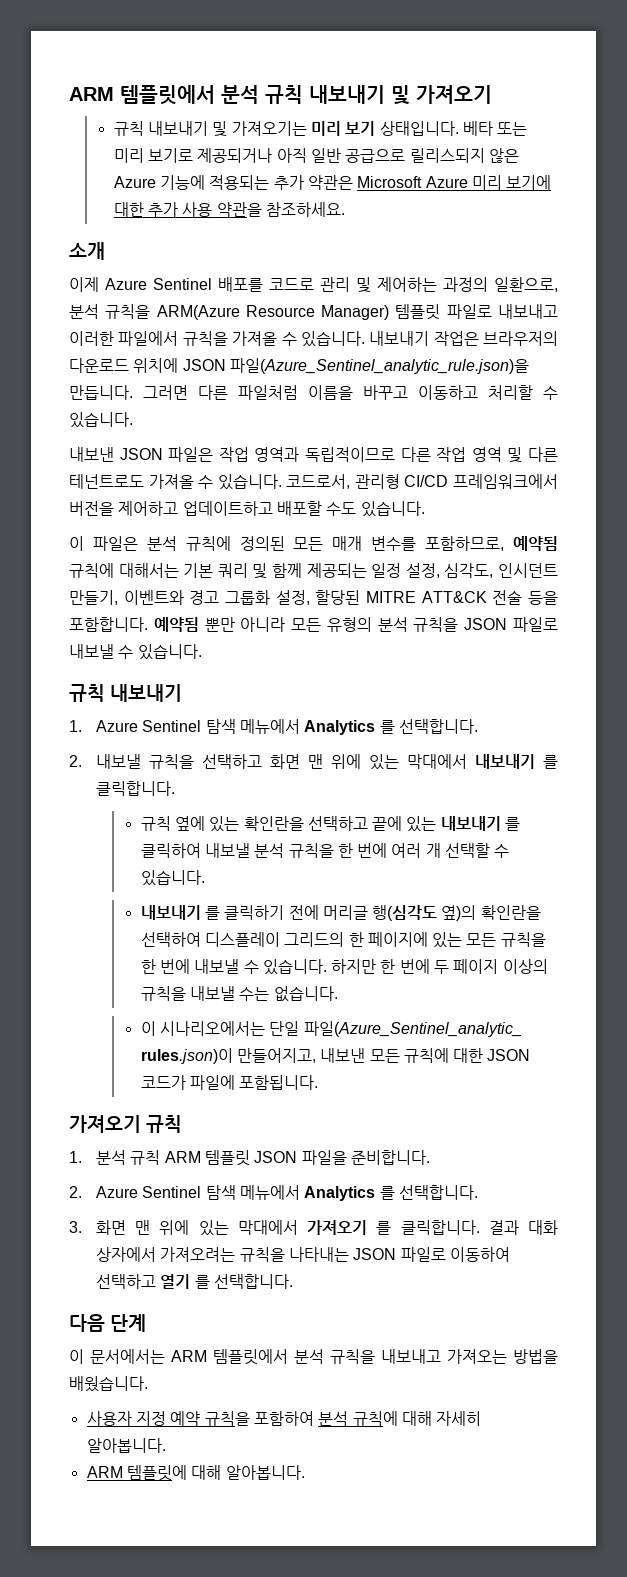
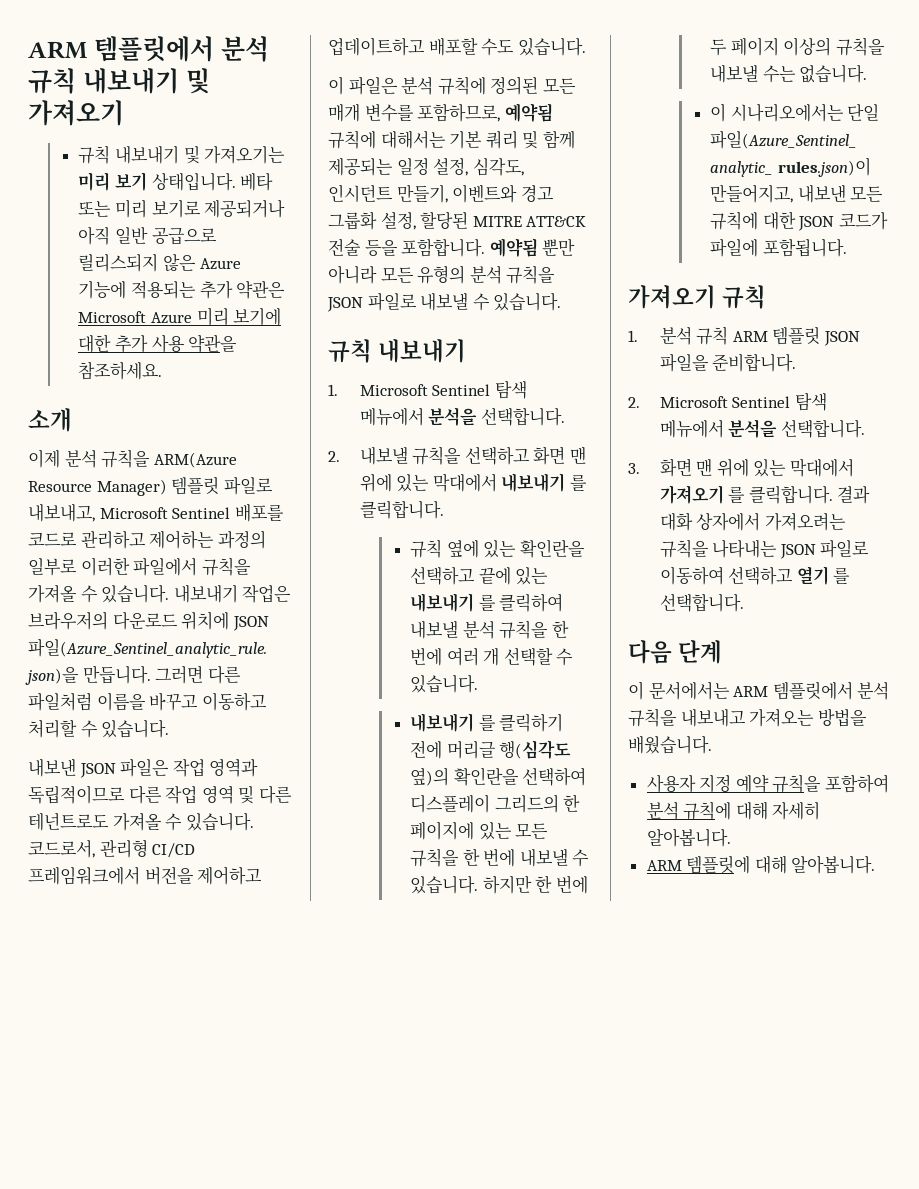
- 이제 Azure Sentinel 배포를 코드로 관리 및 제어하는 과정의 일환으로, 분석 규칙을 ARM(Azure Resource Manager) 템플릿 파일로 내보내고 이러한 파일에서 규칙을 가져올 수 있습니다.
+ 이제 분석 규칙을 ARM(Azure Resource Manager) 템플릿 파일로 내보내고, Microsoft Sentinel 배포를 코드로 관리하고 제어하는 과정의 일부로 이러한 파일에서 규칙을 가져올 수 있습니다.
- 1. Azure Sentinel 탐색 메뉴에서 Analytics 를 선택합니다.
+ 1. Microsoft Sentinel 탐색 메뉴에서 분석을 선택합니다.
- 2. Azure Sentinel 탐색 메뉴에서 Analytics 를 선택합니다.
+ 2. Microsoft Sentinel 탐색 메뉴에서 분석을 선택합니다.

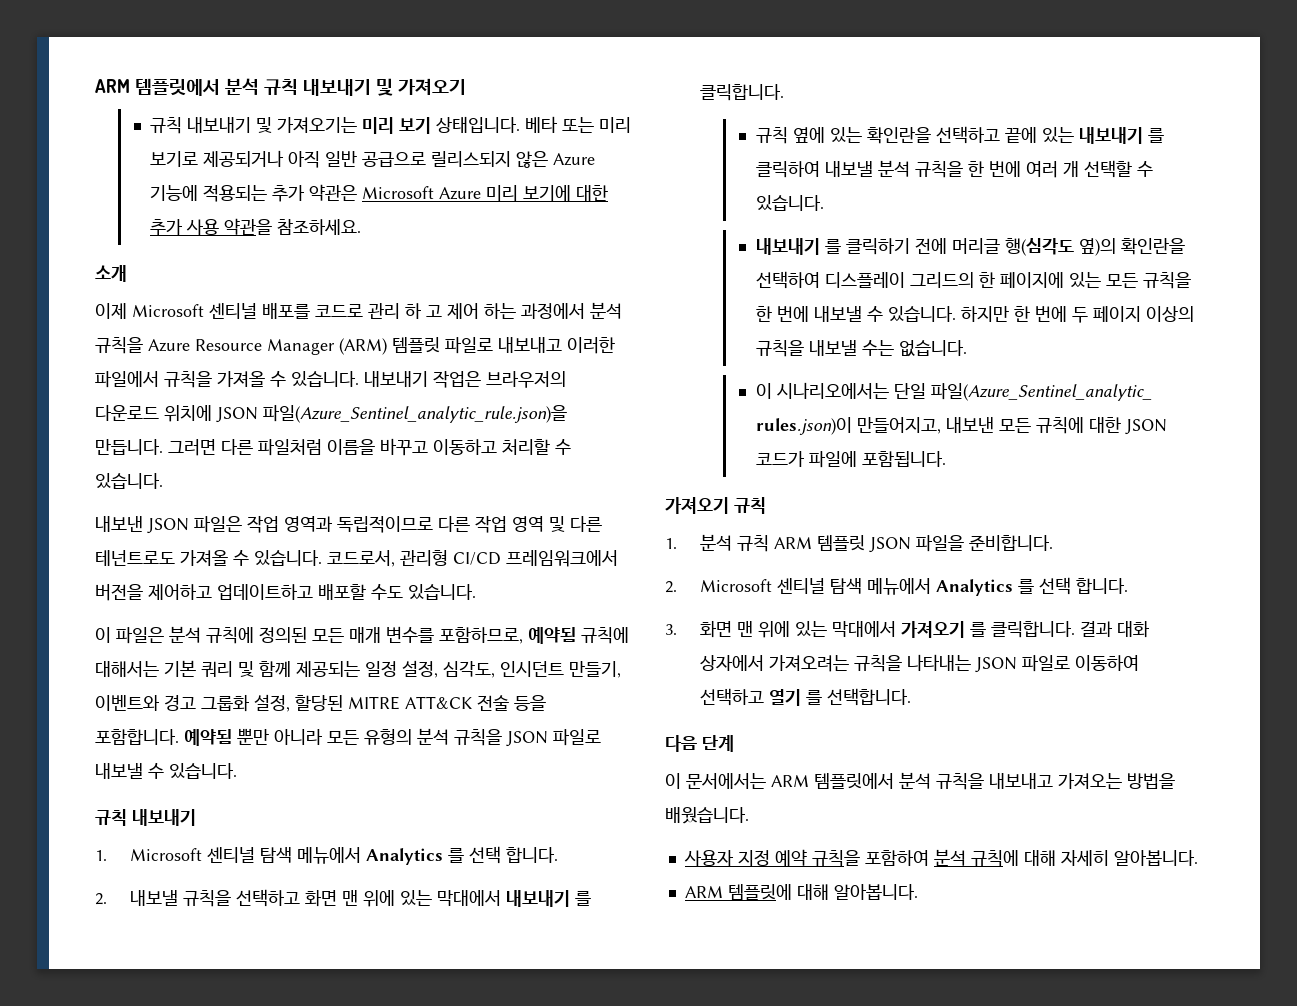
- 이제 분석 규칙을 ARM(Azure Resource Manager) 템플릿 파일로 내보내고, Microsoft Sentinel 배포를 코드로 관리하고 제어하는 과정의 일부로 이러한 파일에서 규칙을 가져올 수 있습니다.
+ 이제 Microsoft 센티널 배포를 코드로 관리 하 고 제어 하는 과정에서 분석 규칙을 Azure Resource Manager (ARM) 템플릿 파일로 내보내고 이러한 파일에서 규칙을 가져올 수 있습니다.
- 1. Microsoft Sentinel 탐색 메뉴에서 분석을 선택합니다.
+ 1. Microsoft 센티널 탐색 메뉴에서 Analytics 를 선택 합니다.
- 2. Microsoft Sentinel 탐색 메뉴에서 분석을 선택합니다.
+ 2. Microsoft 센티널 탐색 메뉴에서 Analytics 를 선택 합니다.

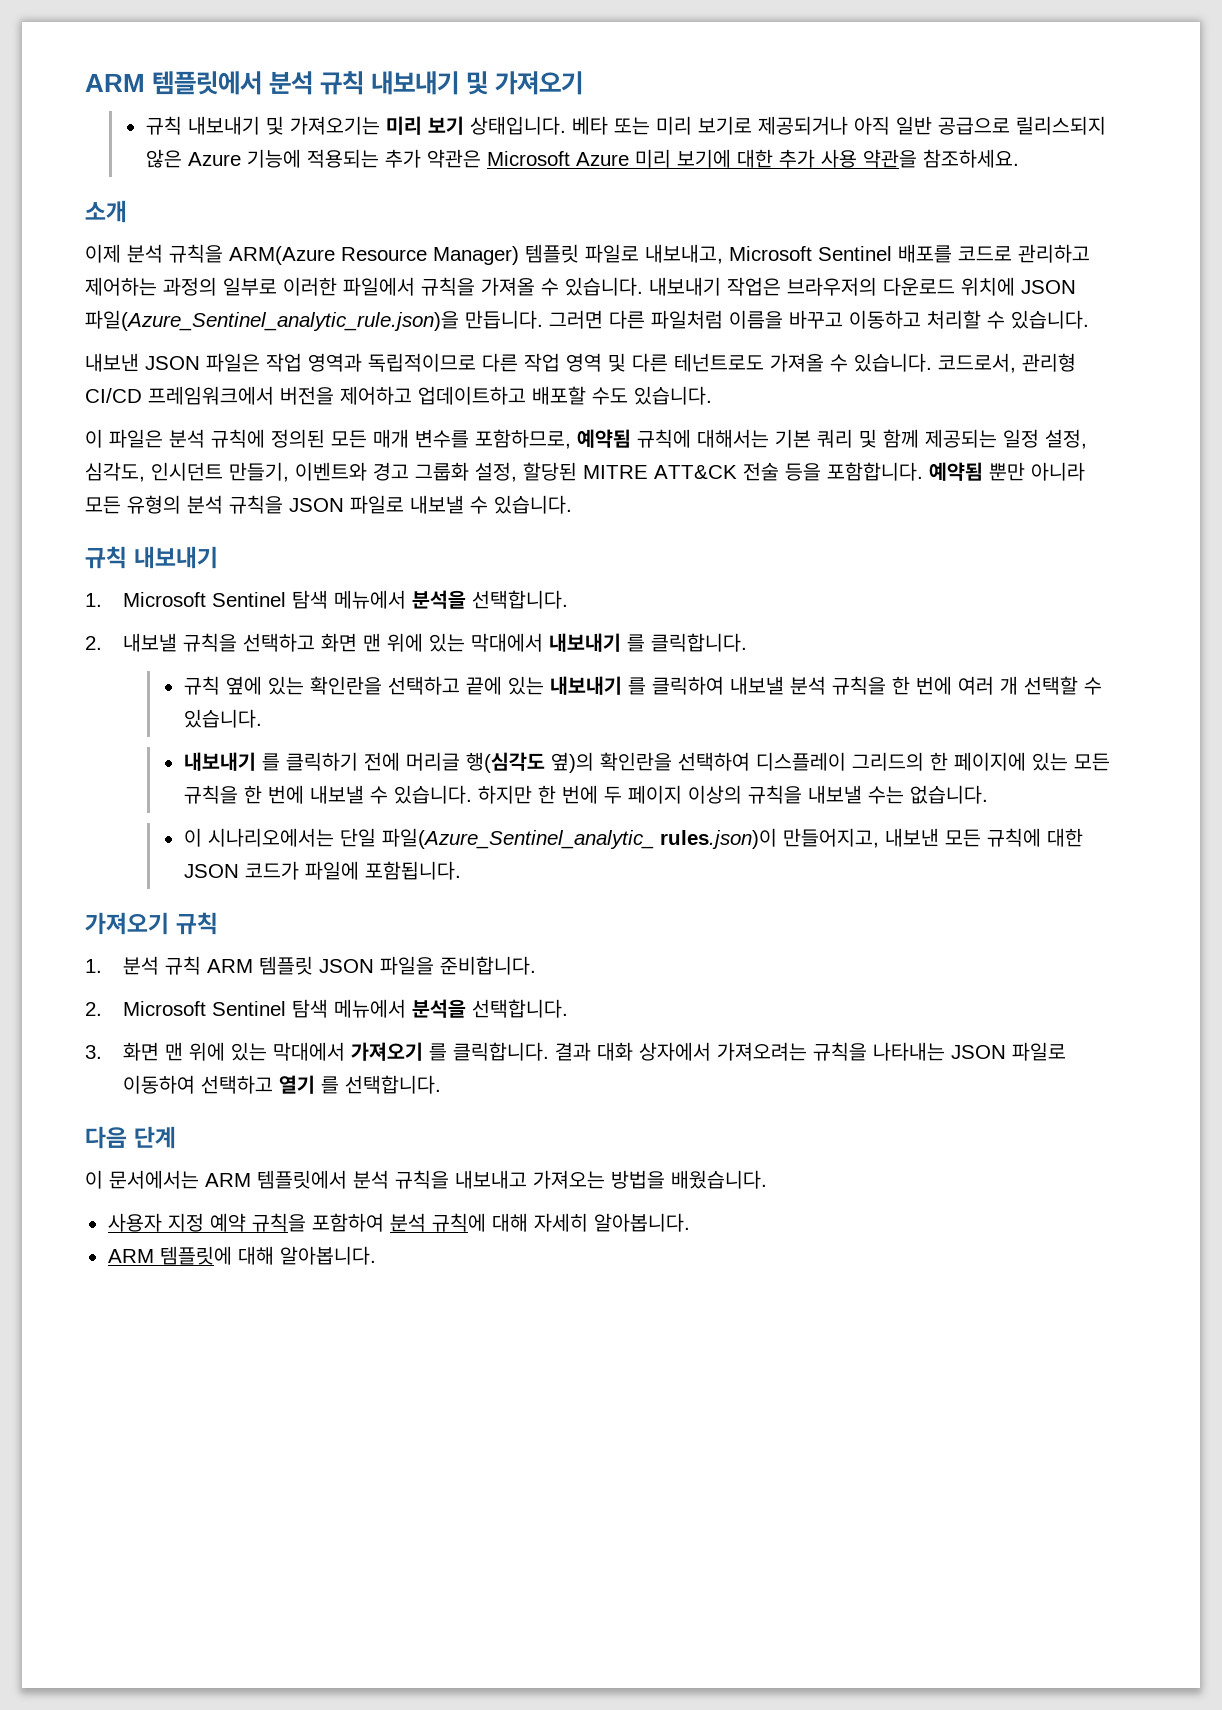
- 이제 Microsoft 센티널 배포를 코드로 관리 하 고 제어 하는 과정에서 분석 규칙을 Azure Resource Manager (ARM) 템플릿 파일로 내보내고 이러한 파일에서 규칙을 가져올 수 있습니다.
+ 이제 분석 규칙을 ARM(Azure Resource Manager) 템플릿 파일로 내보내고, Microsoft Sentinel 배포를 코드로 관리하고 제어하는 과정의 일부로 이러한 파일에서 규칙을 가져올 수 있습니다.
- 1. Microsoft 센티널 탐색 메뉴에서 Analytics 를 선택 합니다.
+ 1. Microsoft Sentinel 탐색 메뉴에서 분석을 선택합니다.
- 2. Microsoft 센티널 탐색 메뉴에서 Analytics 를 선택 합니다.
+ 2. Microsoft Sentinel 탐색 메뉴에서 분석을 선택합니다.

